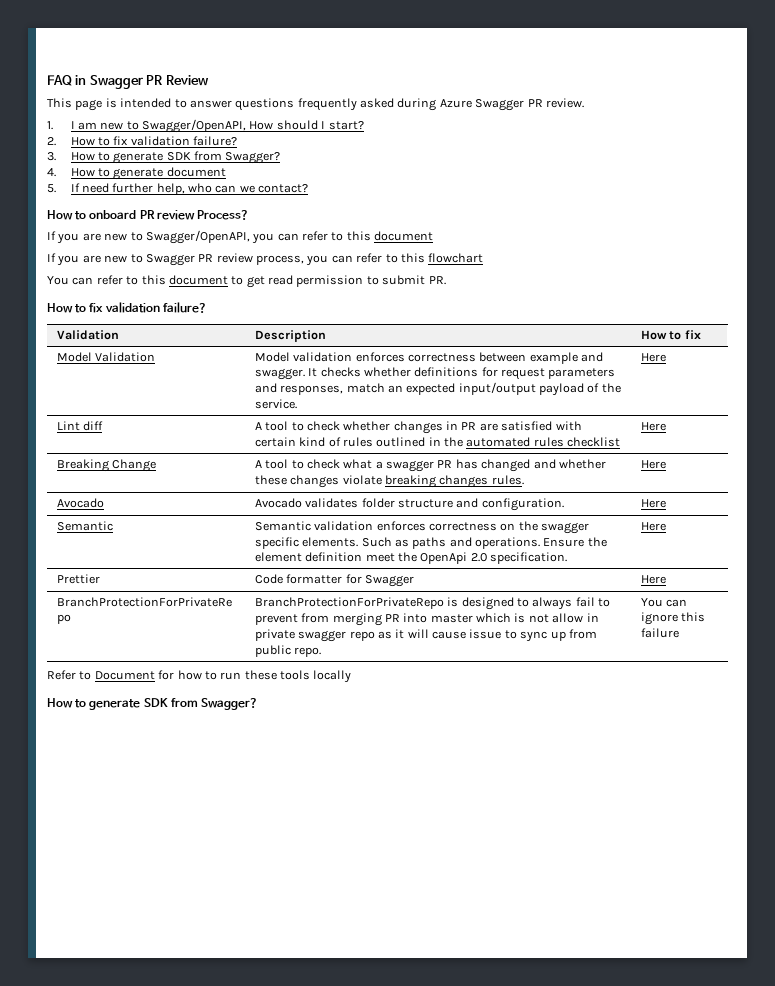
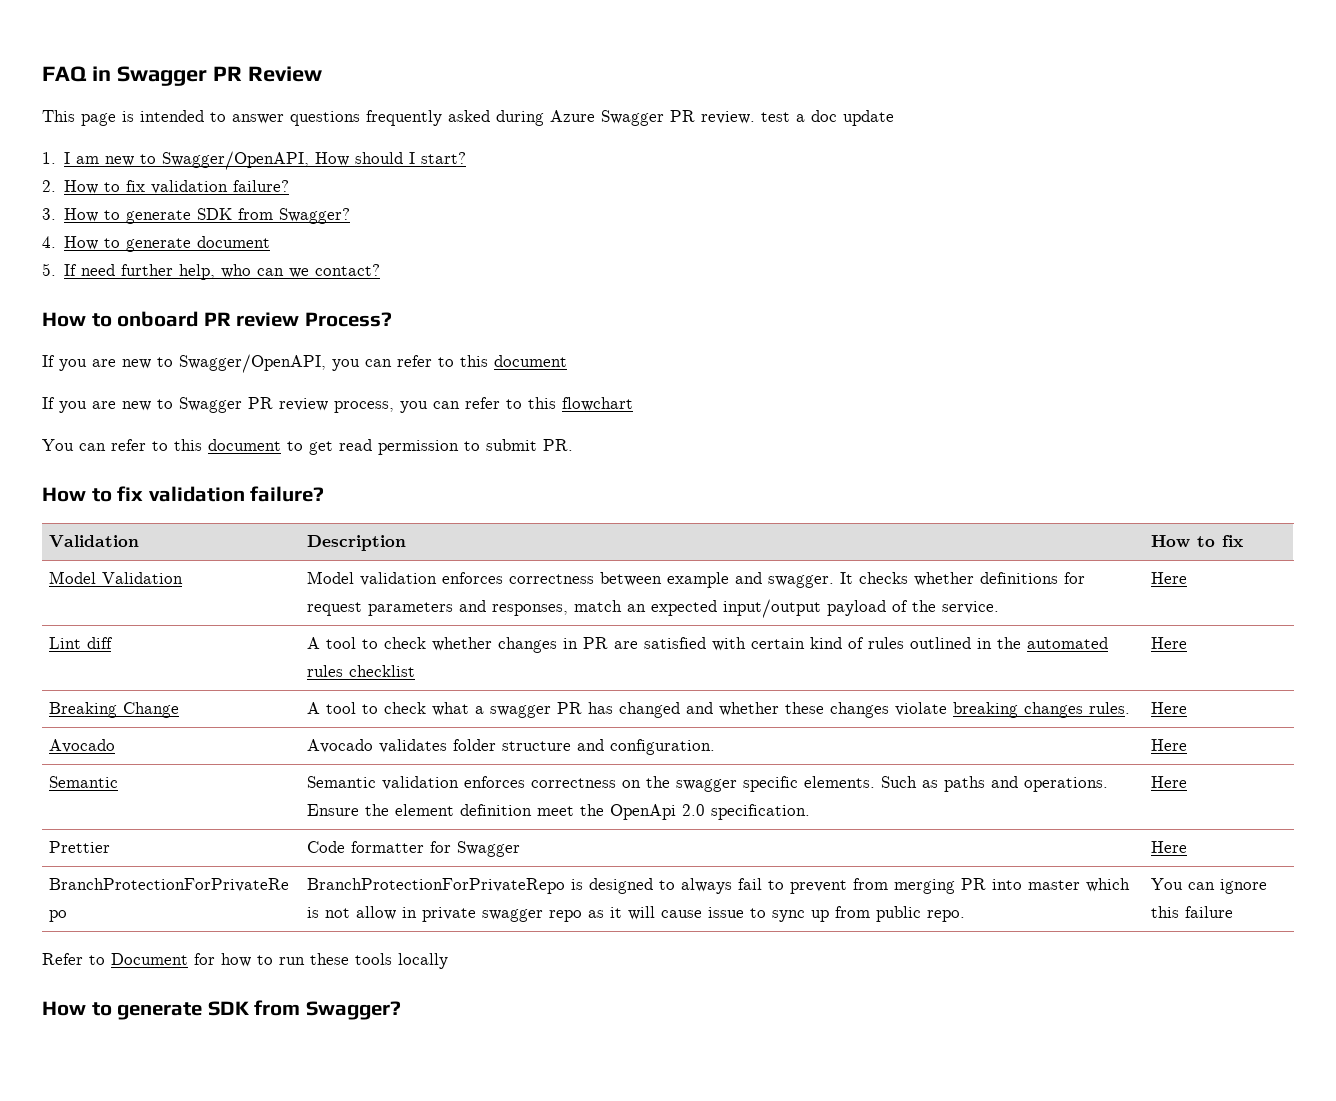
- This page is intended to answer questions frequently asked during Azure Swagger PR review.
+ This page is intended to answer questions frequently asked during Azure Swagger PR review. test a doc update

